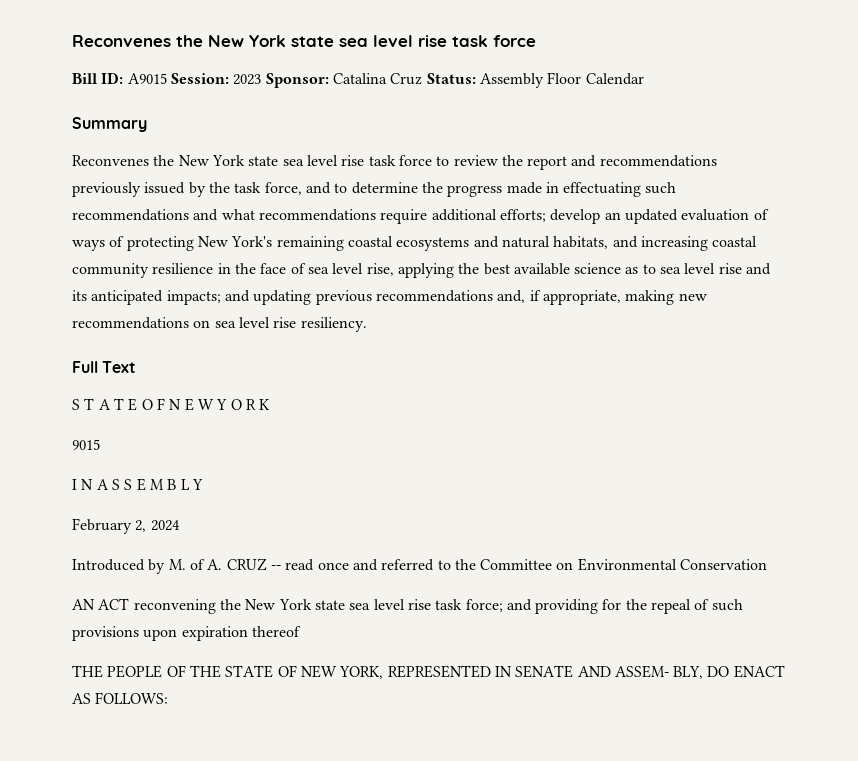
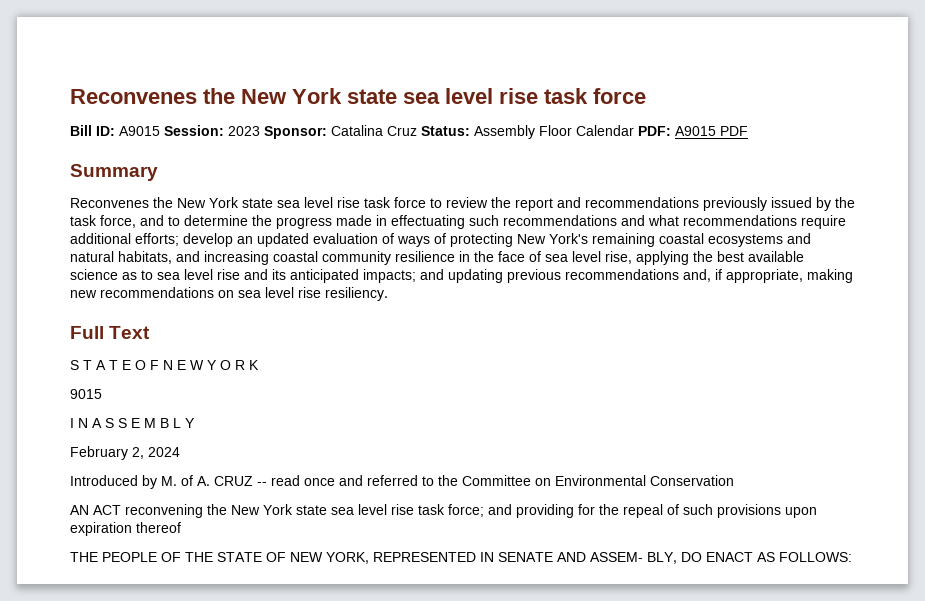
- Bill ID: A9015 Session: 2023 Sponsor: Catalina Cruz Status: Assembly Floor Calendar
+ Bill ID: A9015 Session: 2023 Sponsor: Catalina Cruz Status: Assembly Floor Calendar PDF: A9015 PDF

